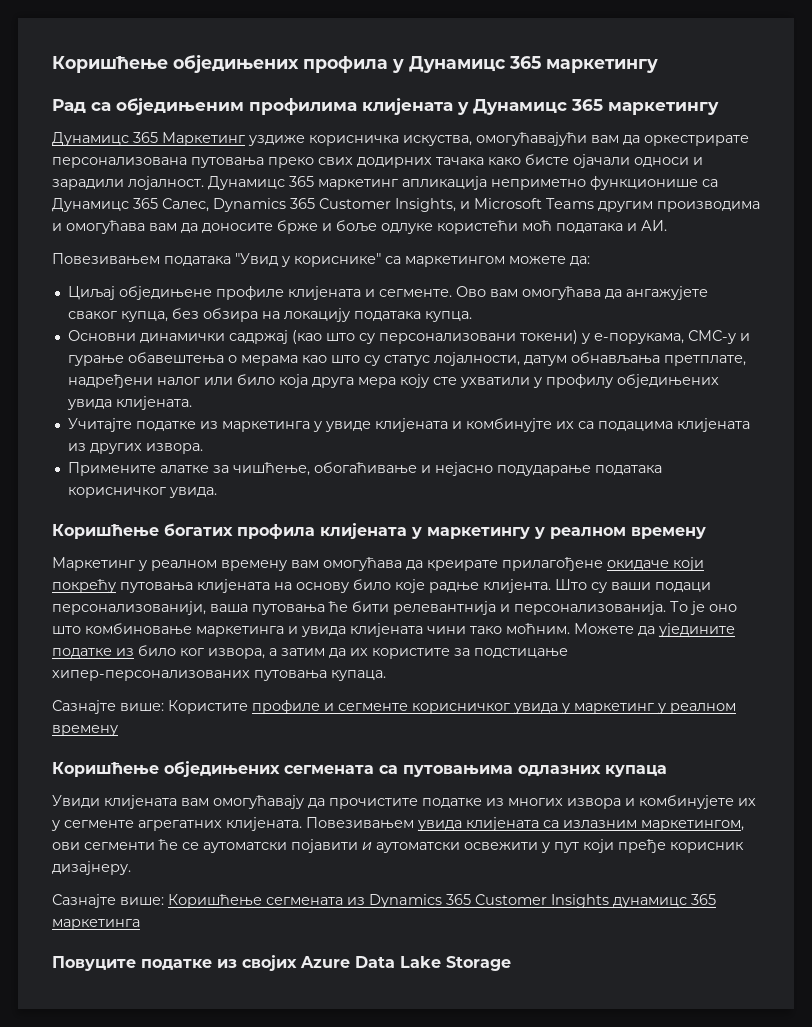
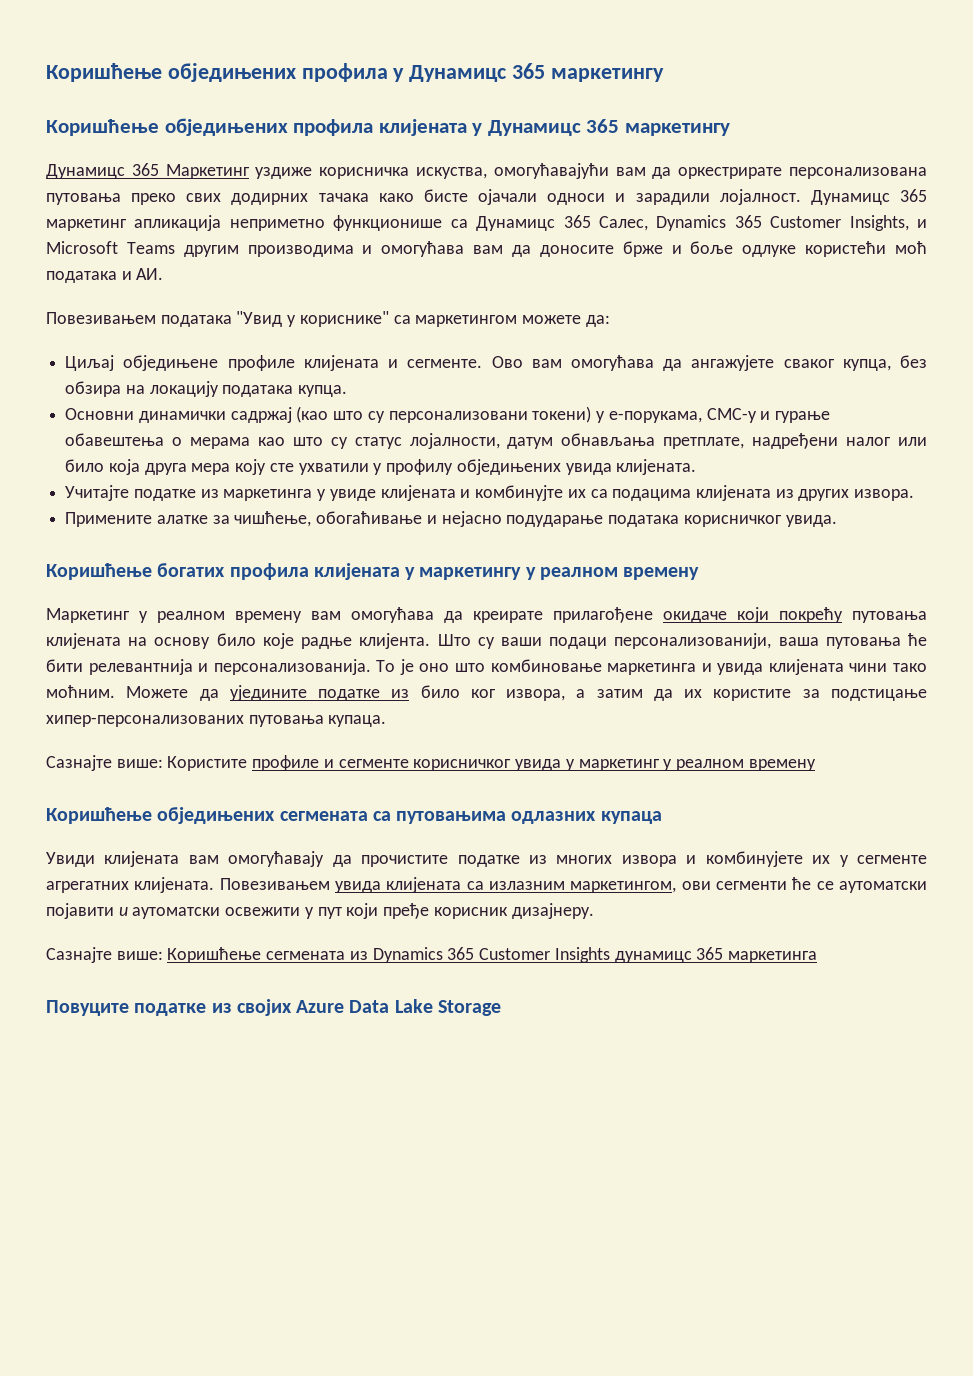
- Рад са обједињеним профилима клијената у Дyнамицс 365 маркетингу
+ Коришћење обједињених профила клијената у Дyнамицс 365 маркетингу

